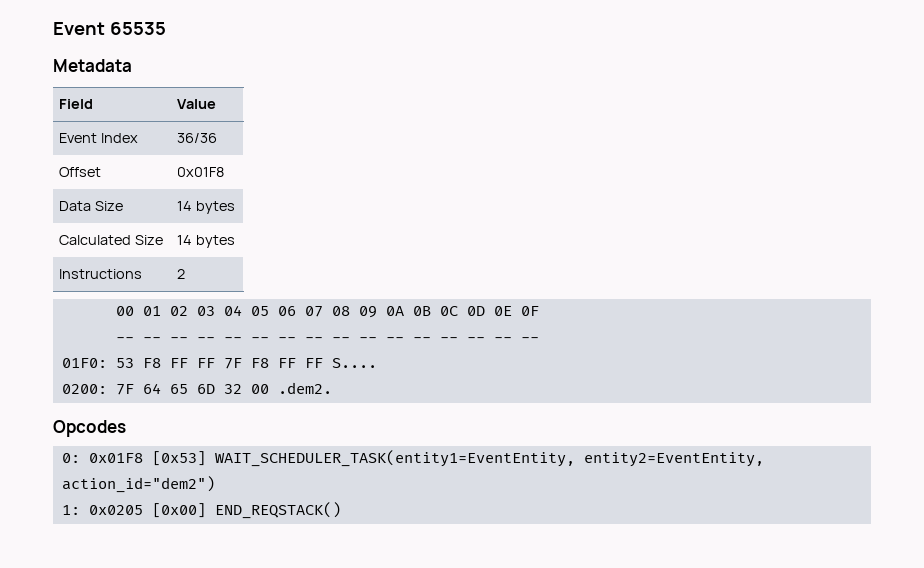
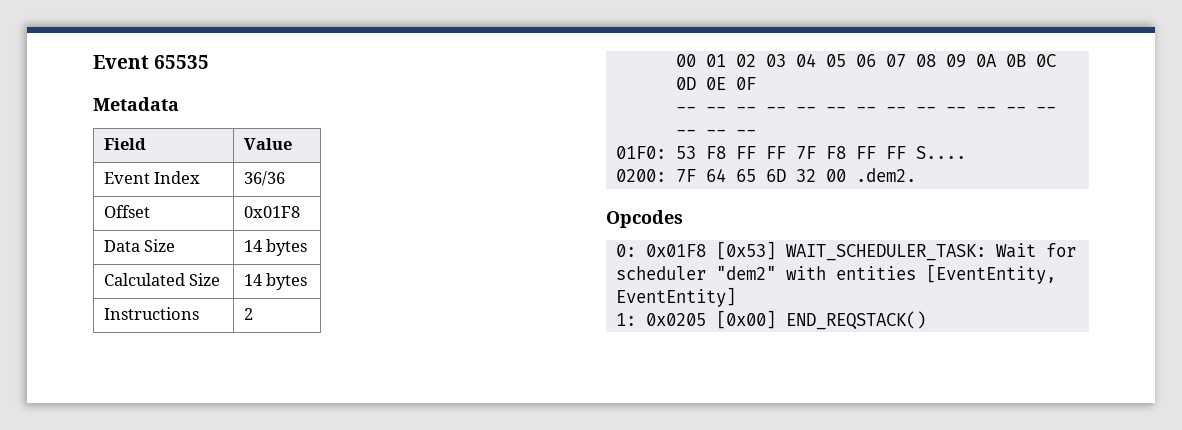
- 0: 0x01F8 [0x53] WAIT_SCHEDULER_TASK(entity1=EventEntity, entity2=EventEntity, action_id="dem2")
+ 0: 0x01F8 [0x53] WAIT_SCHEDULER_TASK: Wait for scheduler "dem2" with entities [EventEntity, EventEntity]

